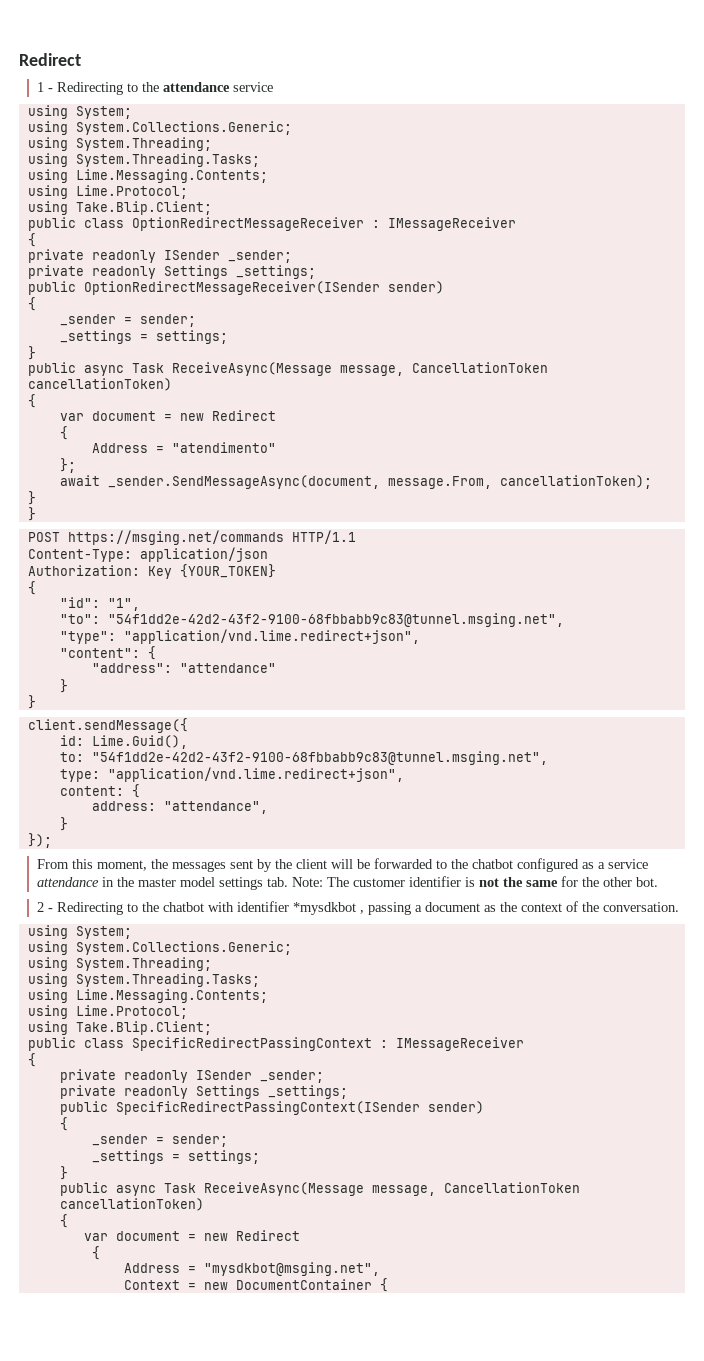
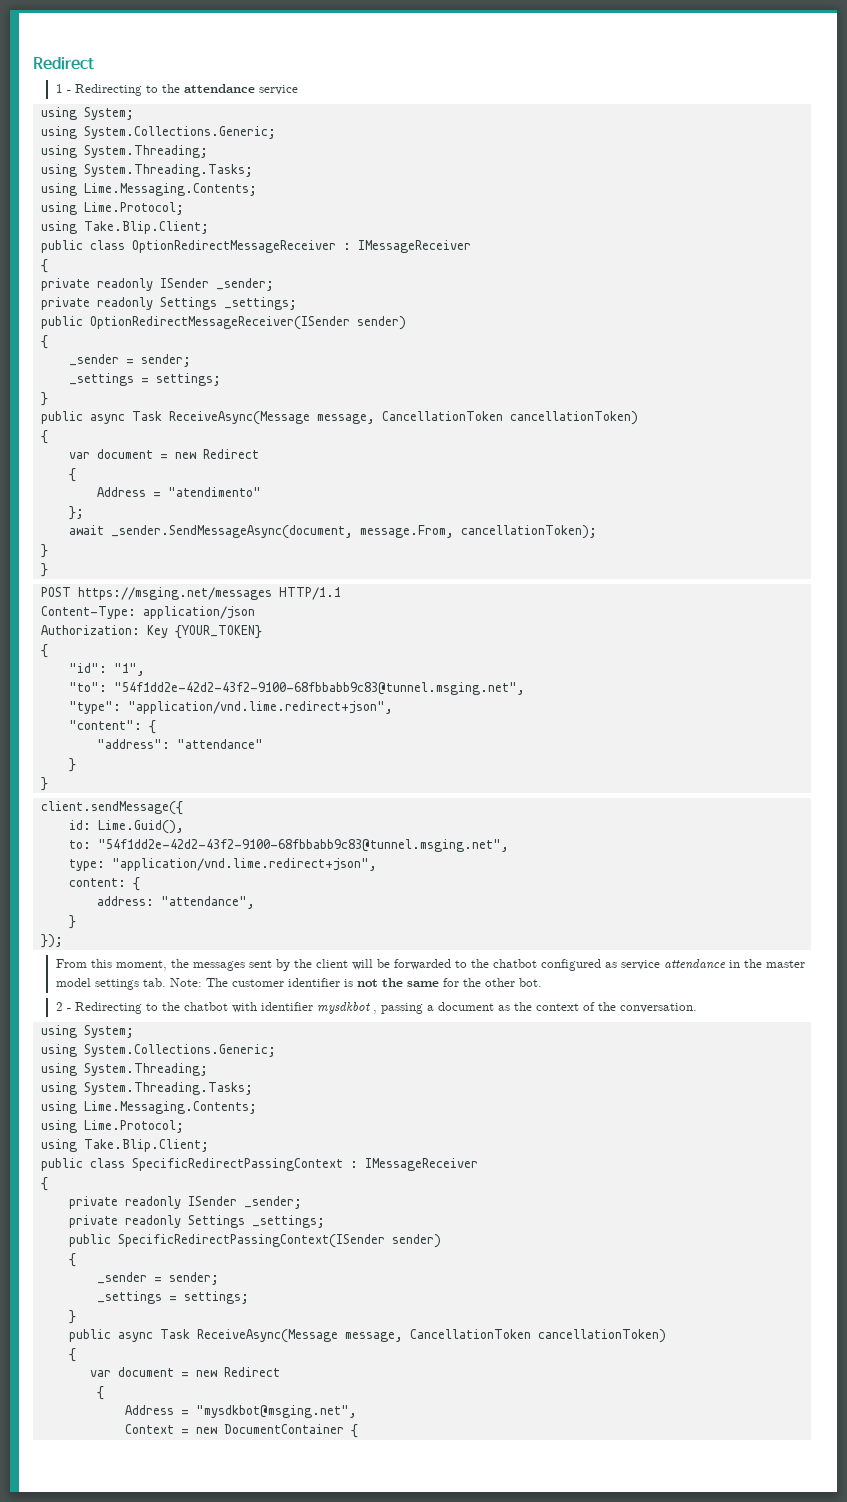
- POST https://msging.net/commands HTTP/1.1
+ POST https://msging.net/messages HTTP/1.1
- From this moment, the messages sent by the client will be forwarded to the chatbot configured as a service attendance in the master model settings tab. Note: The customer identifier is not the same for the other bot.
+ From this moment, the messages sent by the client will be forwarded to the chatbot configured as service attendance in the master model settings tab. Note: The customer identifier is not the same for the other bot.
- 2 - Redirecting to the chatbot with identifier *mysdkbot , passing a document as the context of the conversation.
+ 2 - Redirecting to the chatbot with identifier mysdkbot , passing a document as the context of the conversation.

